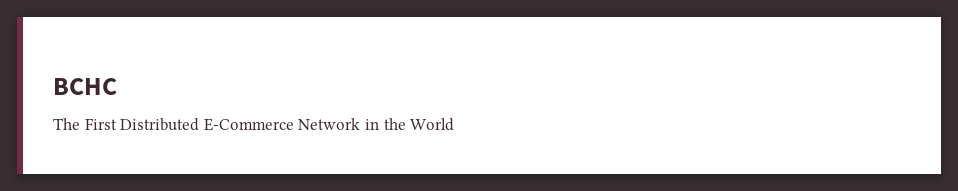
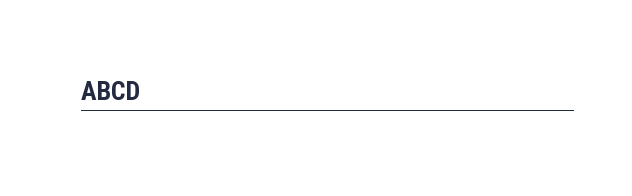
- BCHC
- The First Distributed E-Commerce Network in the World
+ ABCD

